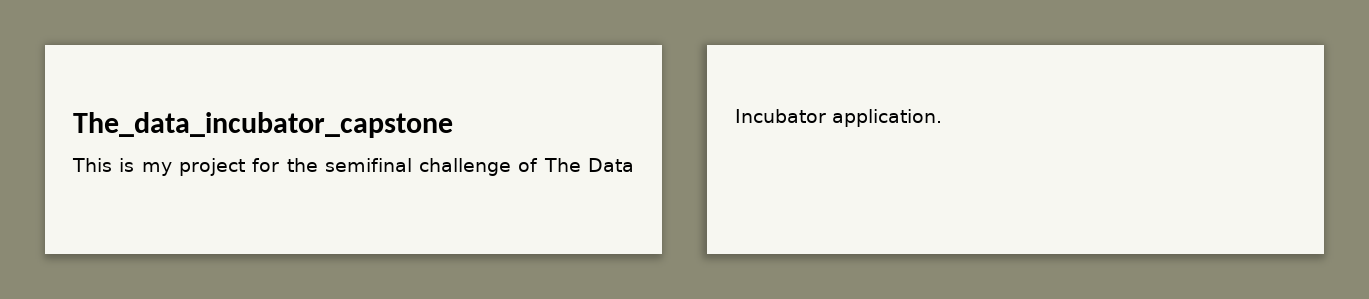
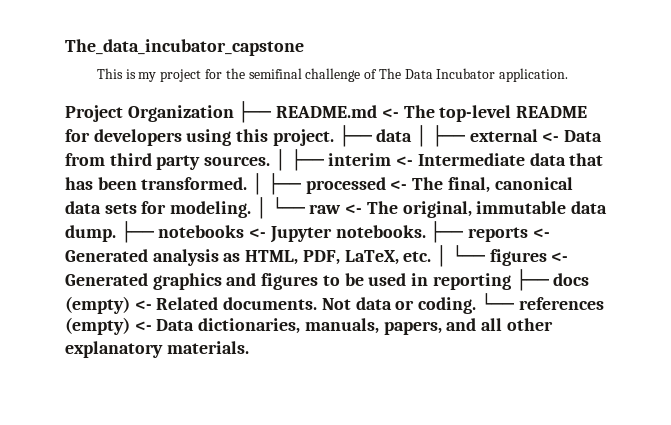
+ Project Organization ├── README.md <- The top-level README for developers using this project. ├── data │ ├── external <- Data from third party sources. │ ├── interim <- Intermediate data that has been transformed. │ ├── processed <- The final, canonical data sets for modeling. │ └── raw <- The original, immutable data dump. ├── notebooks <- Jupyter notebooks. ├── reports <- Generated analysis as HTML, PDF, LaTeX, etc. │ └── figures <- Generated graphics and figures to be used in reporting ├── docs (empty) <- Related documents. Not data or coding. └── references (empty) <- Data dictionaries, manuals, papers, and all other explanatory materials.

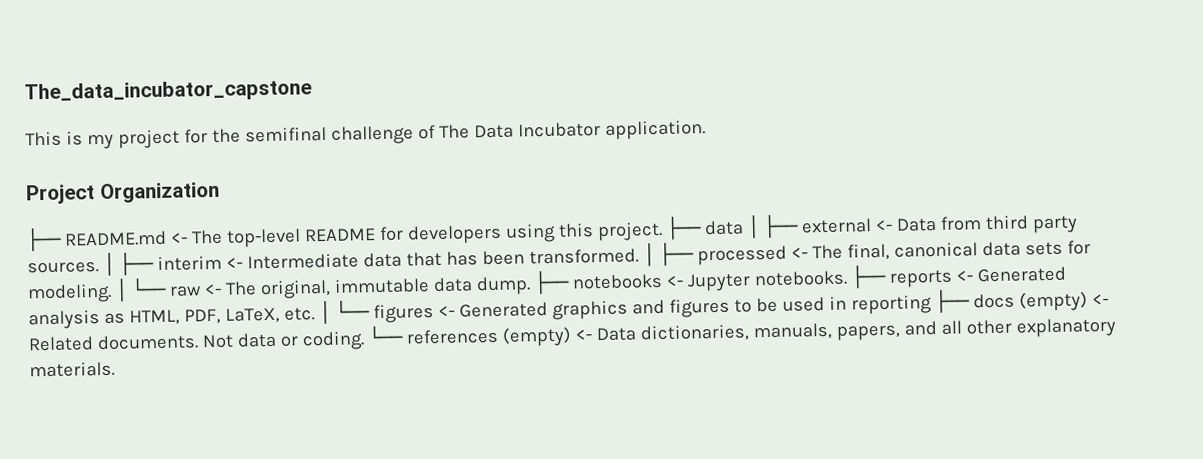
- Project Organization ├── README.md <- The top-level README for developers using this project.
+ Project Organization
+ ├── README.md <- The top-level README for developers using this project.

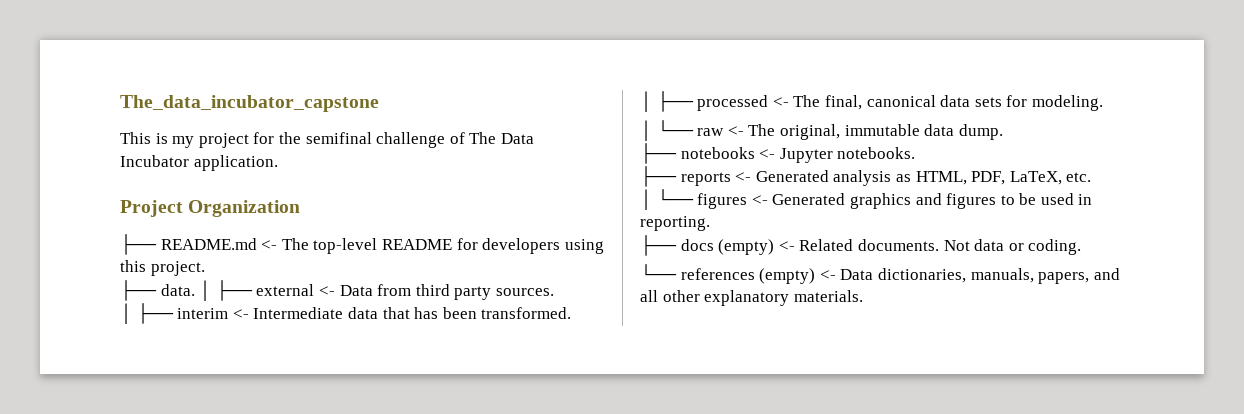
- ├── README.md <- The top-level README for developers using this project. ├── data │ ├── external <- Data from third party sources. │ ├── interim <- Intermediate data that has been transformed. │ ├── processed <- The final, canonical data sets for modeling. │ └── raw <- The original, immutable data dump. ├── notebooks <- Jupyter notebooks. ├── reports <- Generated analysis as HTML, PDF, LaTeX, etc. │ └── figures <- Generated graphics and figures to be used in reporting ├── docs (empty) <- Related documents.
+ ├── README.md <- The top-level README for developers using this project.
+ ├── data. │ ├── external <- Data from third party sources.
+ │ ├── interim <- Intermediate data that has been transformed.
+ │ ├── processed <- The final, canonical data sets for modeling.
+ │ └── raw <- The original, immutable data dump.
+ ├── notebooks <- Jupyter notebooks.
+ ├── reports <- Generated analysis as HTML, PDF, LaTeX, etc.
+ │ └── figures <- Generated graphics and figures to be used in reporting.
+ ├── docs (empty) <- Related documents.
- Not data or coding. └── references (empty) <- Data dictionaries, manuals, papers, and all other explanatory materials.
+ Not data or coding.
+ └── references (empty) <- Data dictionaries, manuals, papers, and all other explanatory materials.

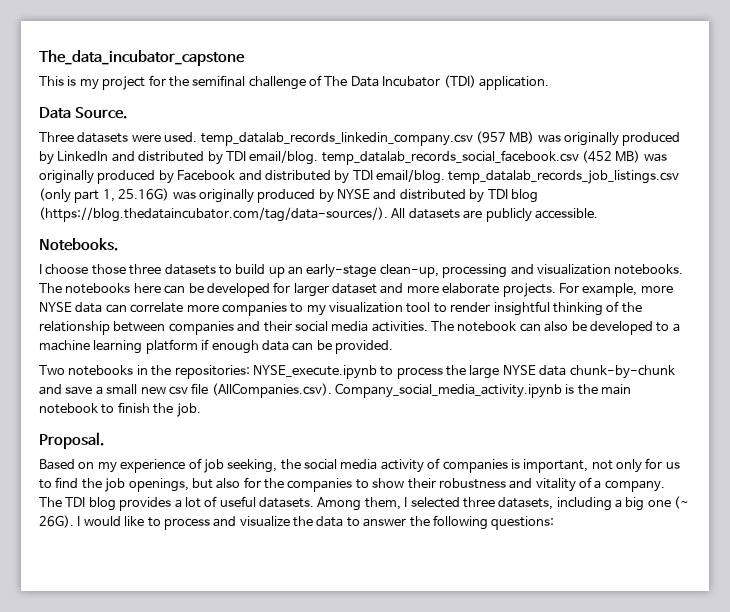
- This is my project for the semifinal challenge of The Data Incubator application.
+ This is my project for the semifinal challenge of The Data Incubator (TDI) application.
- Project Organization
- ├── README.md <- The top-level README for developers using this project.
- ├── data. │ ├── external <- Data from third party sources.
- │ ├── interim <- Intermediate data that has been transformed.
- │ ├── processed <- The final, canonical data sets for modeling.
- │ └── raw <- The original, immutable data dump.
- ├── notebooks <- Jupyter notebooks.
- ├── reports <- Generated analysis as HTML, PDF, LaTeX, etc.
- │ └── figures <- Generated graphics and figures to be used in reporting.
- ├── docs (empty) <- Related documents. Not data or coding.
- └── references (empty) <- Data dictionaries, manuals, papers, and all other explanatory materials.
+ Data Source.
+ Three datasets were used. temp_datalab_records_linkedin_company.csv (957 MB) was originally produced by LinkedIn and distributed by TDI email/blog. temp_datalab_records_social_facebook.csv (452 MB) was originally produced by Facebook and distributed by TDI email/blog. temp_datalab_records_job_listings.csv (only part 1, 25.16G) was originally produced by NYSE and distributed by TDI blog (https://blog.thedataincubator.com/tag/data-sources/). All datasets are publicly accessible.
+ Notebooks.
+ I choose those three datasets to build up an early-stage clean-up, processing and visualization notebooks. The notebooks here can be developed for larger dataset and more elaborate projects. For example, more NYSE data can correlate more companies to my visualization tool to render insightful thinking of the relationship between companies and their social media activities. The notebook can also be developed to a machine learning platform if enough data can be provided.
+ Two notebooks in the repositories: NYSE_execute.ipynb to process the large NYSE data chunk-by-chunk and save a small new csv file (AllCompanies.csv). Company_social_media_activity.ipynb is the main notebook to finish the job.
+ Proposal.
+ Based on my experience of job seeking, the social media activity of companies is important, not only for us to find the job openings, but also for the companies to show their robustness and vitality of a company. The TDI blog provides a lot of useful datasets. Among them, I selected three datasets, including a big one (~ 26G). I would like to process and visualize the data to answer the following questions:

